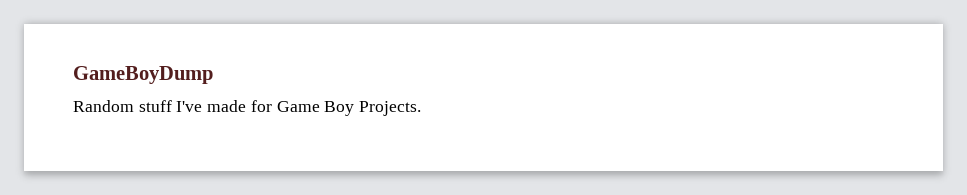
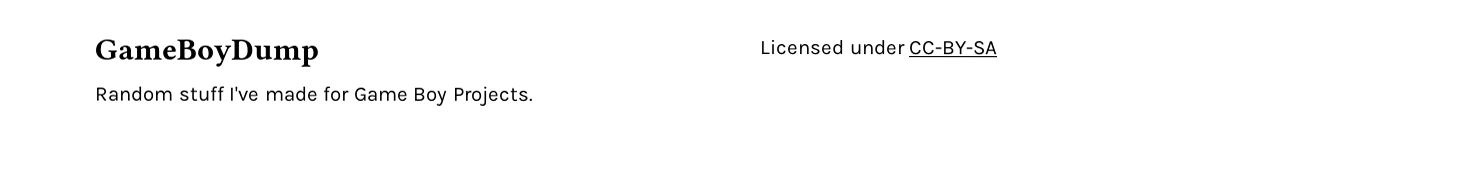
+ Licensed under CC-BY-SA

